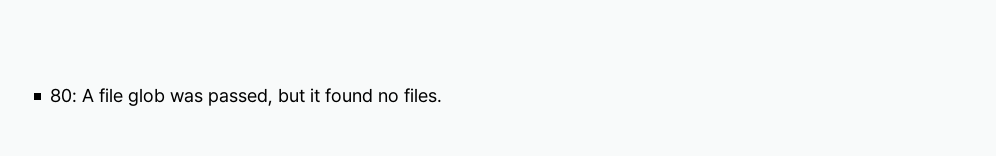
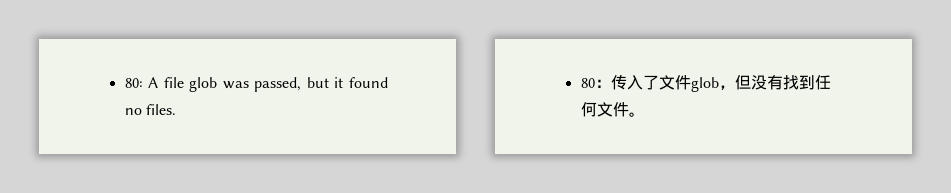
+ 80：传入了文件glob，但没有找到任何文件。

